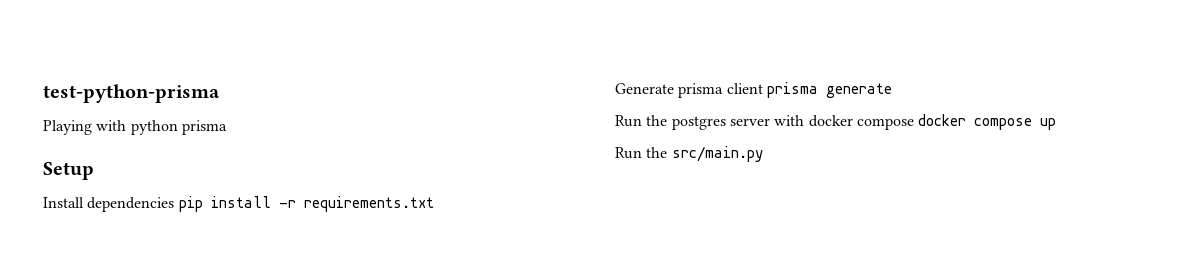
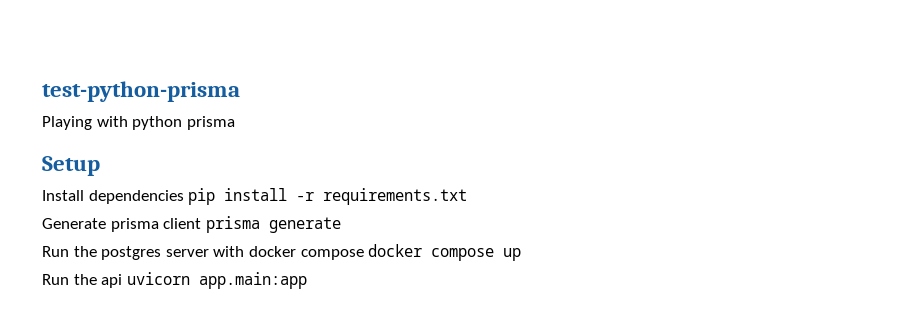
- Run the src/main.py
+ Run the api uvicorn app.main:app

